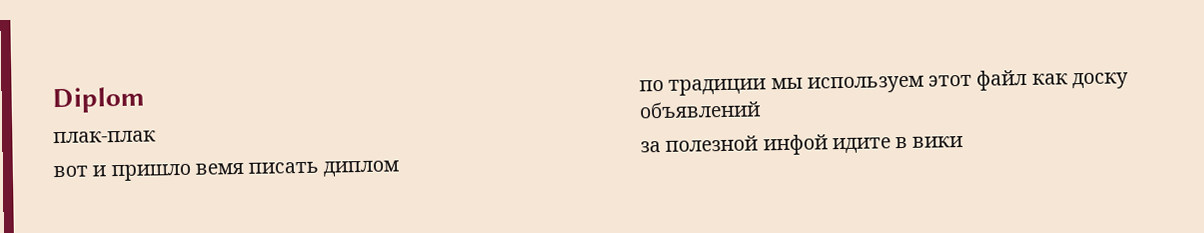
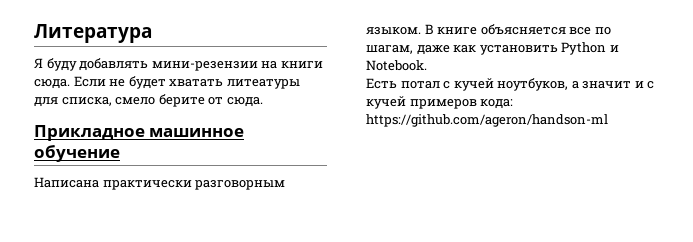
- Diplom
- плак-плак
- вот и пришло вемя писать диплом
- по традиции мы используем этот файл как доску объявлений
- за полезной инфой идите в вики
+ Литература
+ Я буду добавлять мини-резензии на книги сюда. Если не будет хватать литеатуры для списка, смело берите от сюда.
+ Прикладное машинное обучение
+ Написана практически разговорным языком. В книге объясняется все по шагам, даже как установить Python и Notebook.
+ Есть потал с кучей ноутбуков, а значит и с кучей примеров кода: https://github.com/ageron/handson-ml

